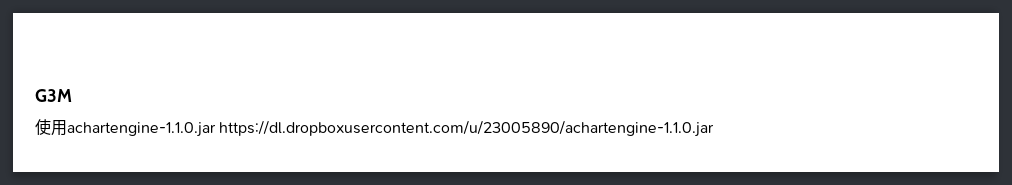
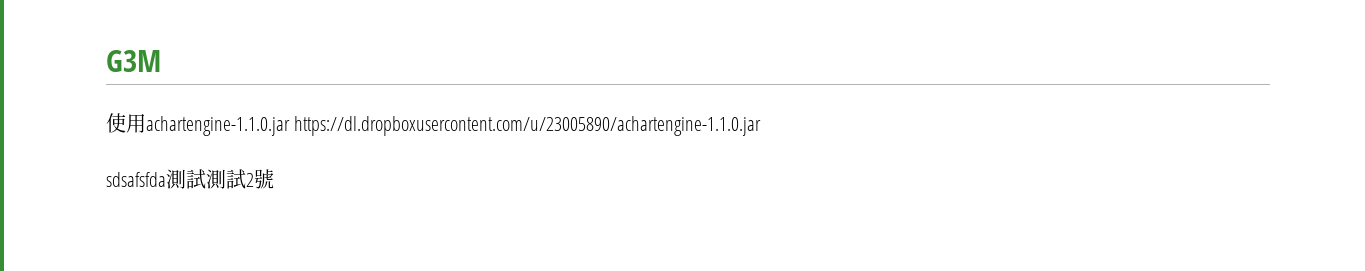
+ sdsafsfda測試測試2號

